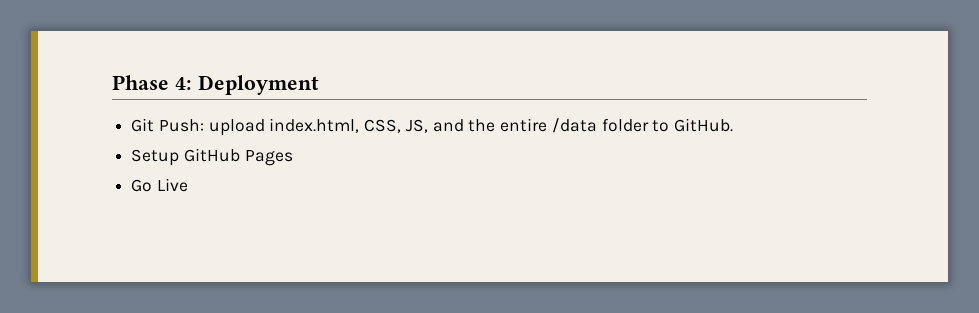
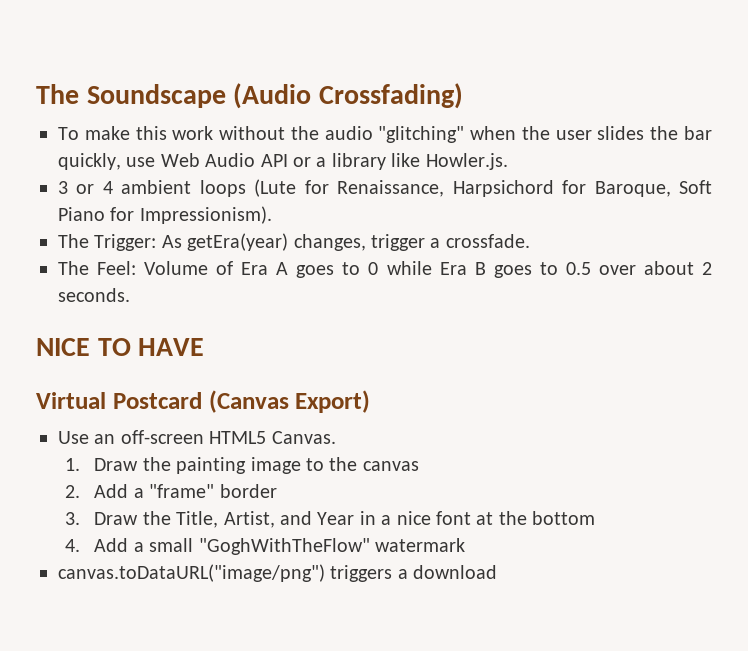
- Phase 4: Deployment
- Git Push: upload index.html, CSS, JS, and the entire /data folder to GitHub.
- Setup GitHub Pages
- Go Live
+ The Soundscape (Audio Crossfading)
+ To make this work without the audio "glitching" when the user slides the bar quickly, use Web Audio API or a library like Howler.js.
+ 3 or 4 ambient loops (Lute for Renaissance, Harpsichord for Baroque, Soft Piano for Impressionism).
+ The Trigger: As getEra(year) changes, trigger a crossfade.
+ The Feel: Volume of Era A goes to 0 while Era B goes to 0.5 over about 2 seconds.
+ NICE TO HAVE
+ Virtual Postcard (Canvas Export)
+ Use an off-screen HTML5 Canvas.
+ 1. Draw the painting image to the canvas
+ 2. Add a "frame" border
+ 3. Draw the Title, Artist, and Year in a nice font at the bottom
+ 4. Add a small "GoghWithTheFlow" watermark
+ canvas.toDataURL("image/png") triggers a download

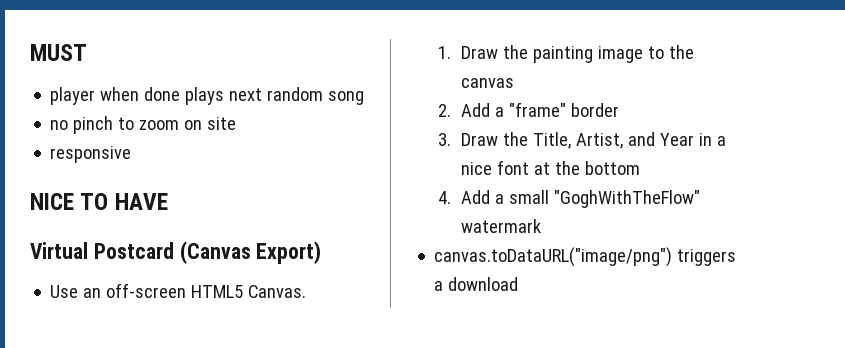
- The Soundscape (Audio Crossfading)
- To make this work without the audio "glitching" when the user slides the bar quickly, use Web Audio API or a library like Howler.js.
- 3 or 4 ambient loops (Lute for Renaissance, Harpsichord for Baroque, Soft Piano for Impressionism).
- The Trigger: As getEra(year) changes, trigger a crossfade.
- The Feel: Volume of Era A goes to 0 while Era B goes to 0.5 over about 2 seconds.
+ MUST
+ player when done plays next random song
+ no pinch to zoom on site
+ responsive

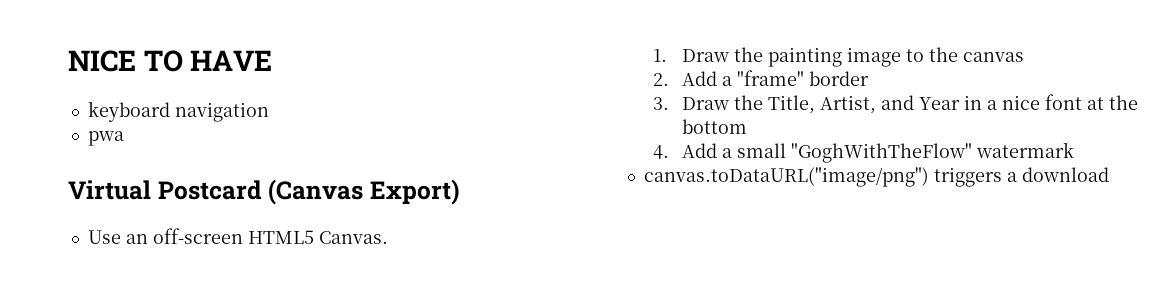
- MUST
- player when done plays next random song
- no pinch to zoom on site
- responsive
+ keyboard navigation
+ pwa

